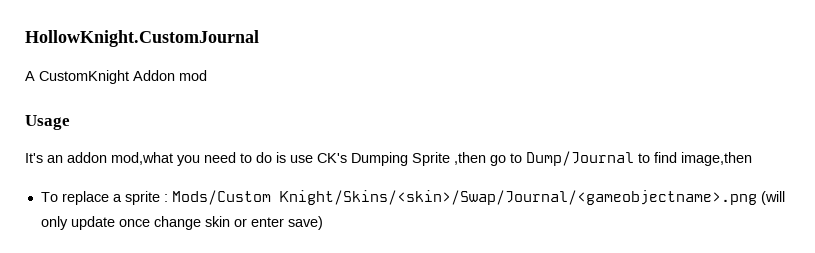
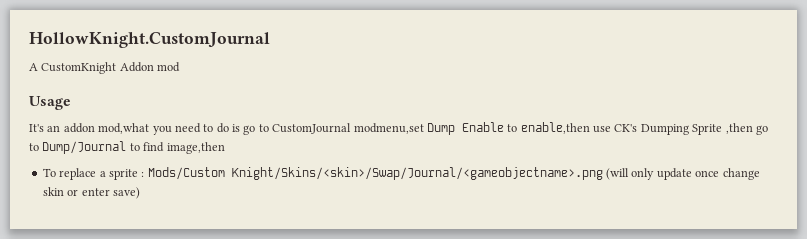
- It's an addon mod,what you need to do is use CK's Dumping Sprite ,then go to Dump/Journal to find image,then
+ It's an addon mod,what you need to do is go to CustomJournal modmenu,set Dump Enable to enable,then use CK's Dumping Sprite ,then go to Dump/Journal to find image,then

